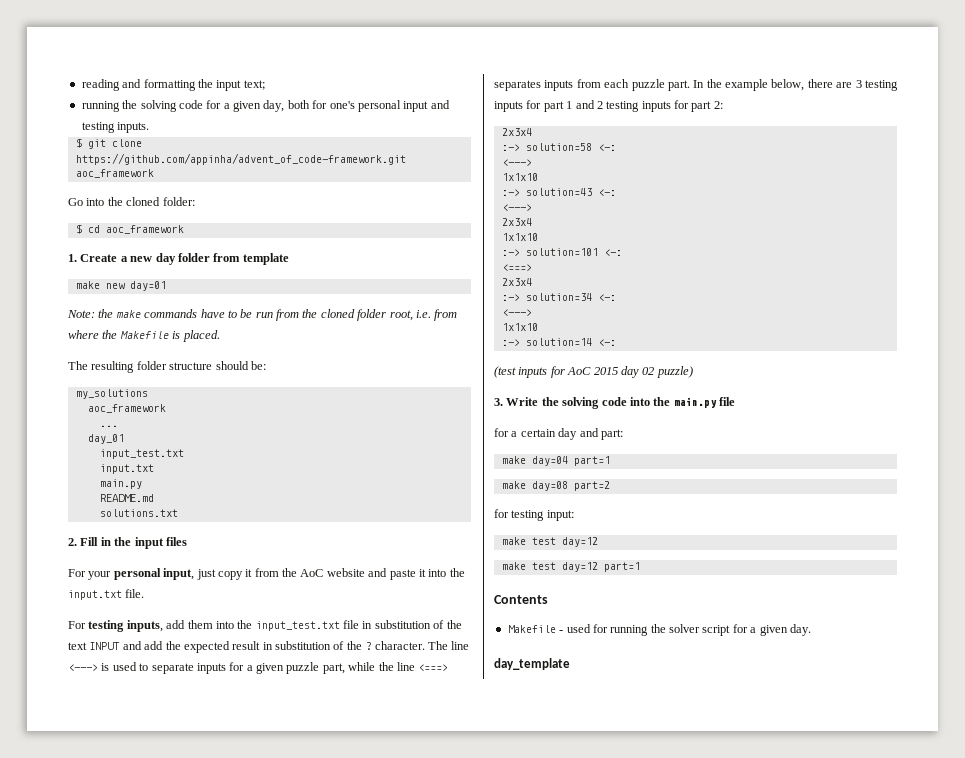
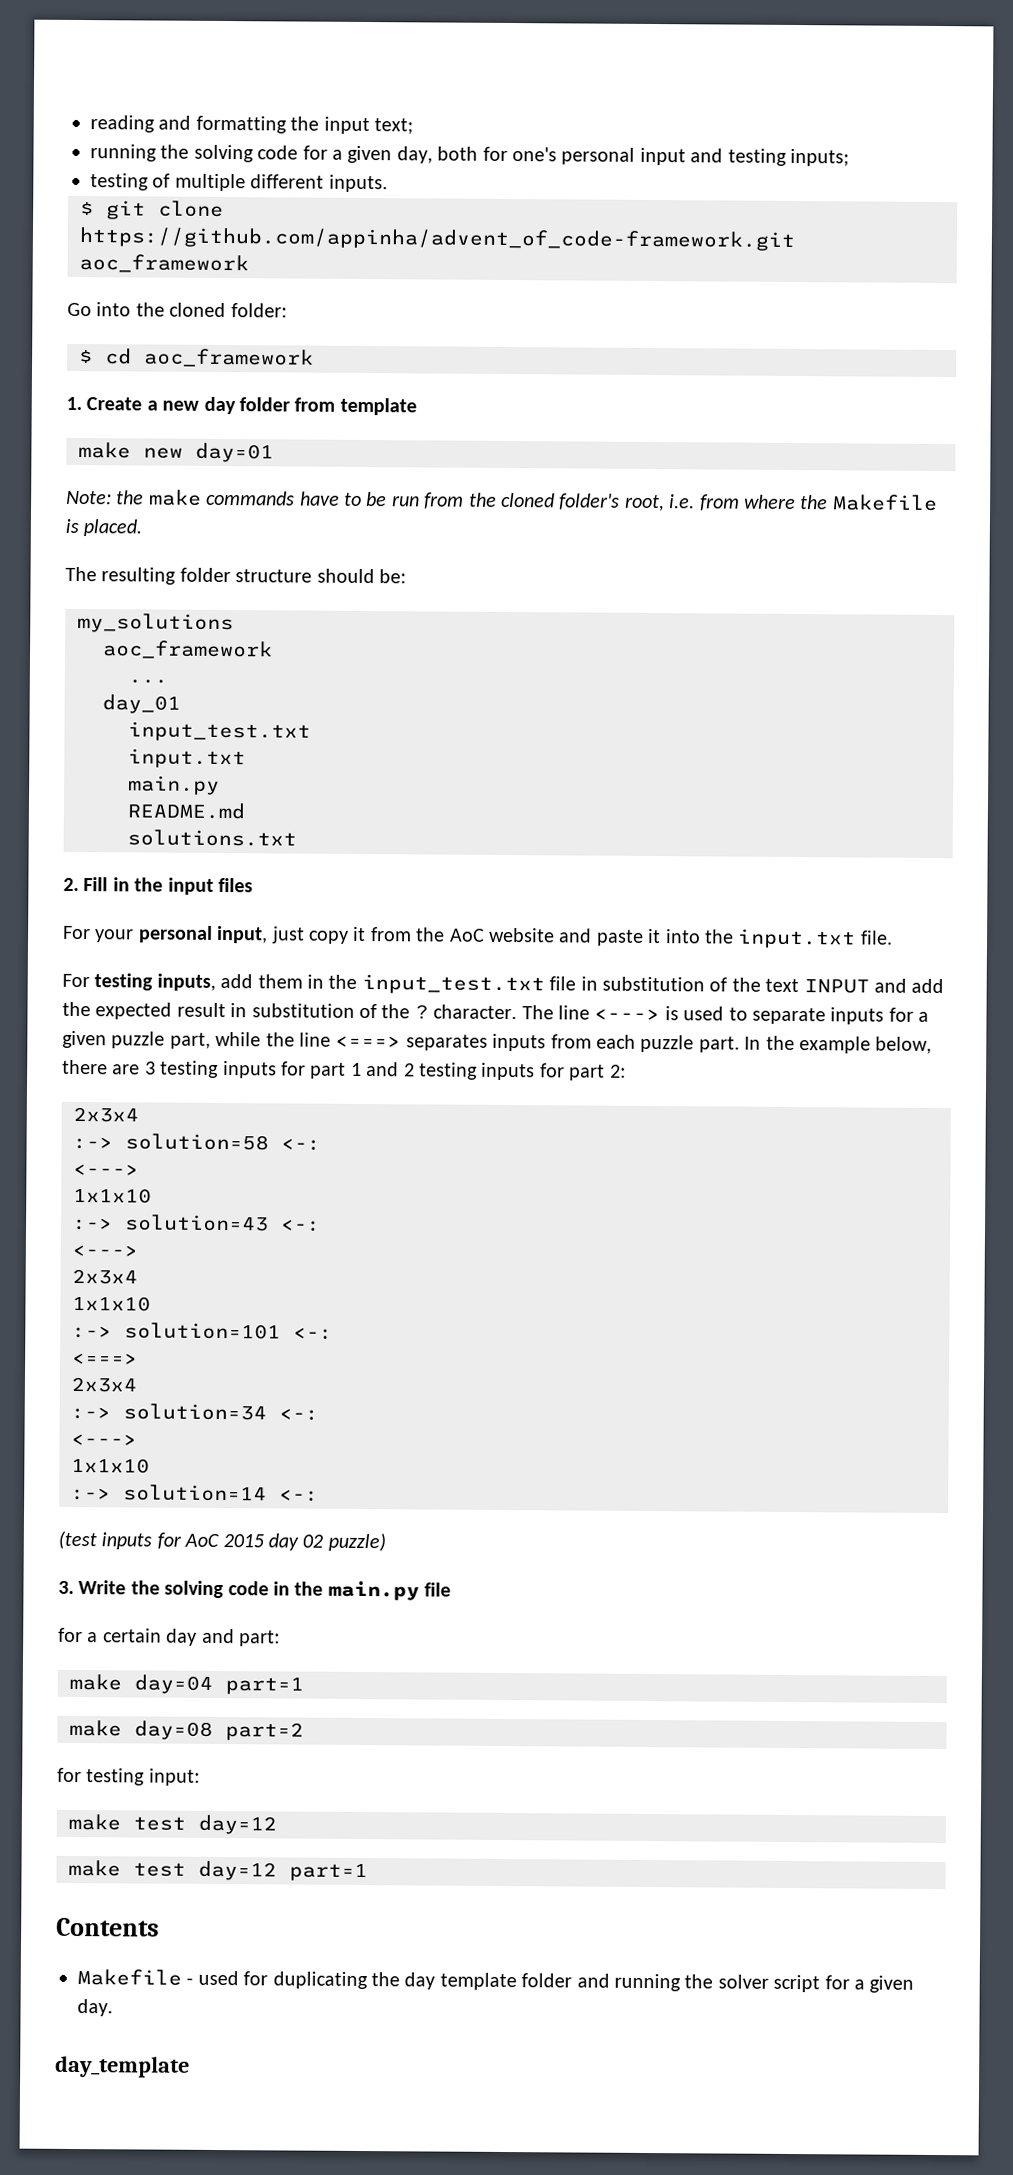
- running the solving code for a given day, both for one's personal input and testing inputs.
+ running the solving code for a given day, both for one's personal input and testing inputs;
+ testing of multiple different inputs.
- Note: the make commands have to be run from the cloned folder root, i.e. from where the Makefile is placed.
+ Note: the make commands have to be run from the cloned folder's root, i.e. from where the Makefile is placed.
- For testing inputs, add them into the input_test.txt file in substitution of the text INPUT and add the expected result in substitution of the ? character.
+ For testing inputs, add them in the input_test.txt file in substitution of the text INPUT and add the expected result in substitution of the ? character.
- 3. Write the solving code into the main.py file
+ 3. Write the solving code in the main.py file
- Makefile - used for running the solver script for a given day.
+ Makefile - used for duplicating the day template folder and running the solver script for a given day.

